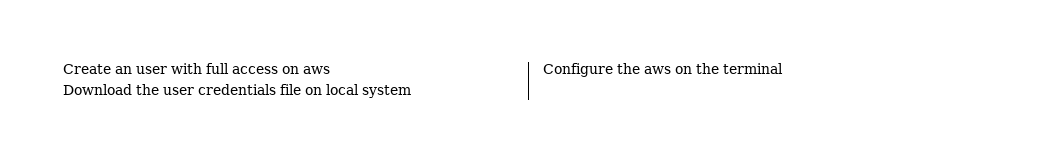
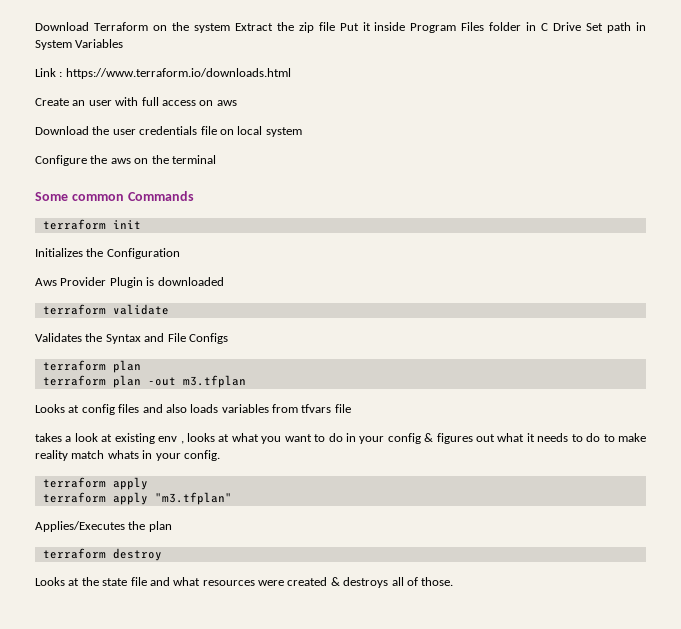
+ Download Terraform on the system Extract the zip file Put it inside Program Files folder in C Drive Set path in System Variables
+ Link : https://www.terraform.io/downloads.html
+ Some common Commands
+ terraform init
+ Initializes the Configuration
+ Aws Provider Plugin is downloaded
+ terraform validate
+ Validates the Syntax and File Configs
+ terraform plan
+ terraform plan -out m3.tfplan
+ Looks at config files and also loads variables from tfvars file
+ takes a look at existing env , looks at what you want to do in your config & figures out what it needs to do to make reality match whats in your config.
+ terraform apply
+ terraform apply "m3.tfplan"
+ Applies/Executes the plan
+ terraform destroy
+ Looks at the state file and what resources were created & destroys all of those.

